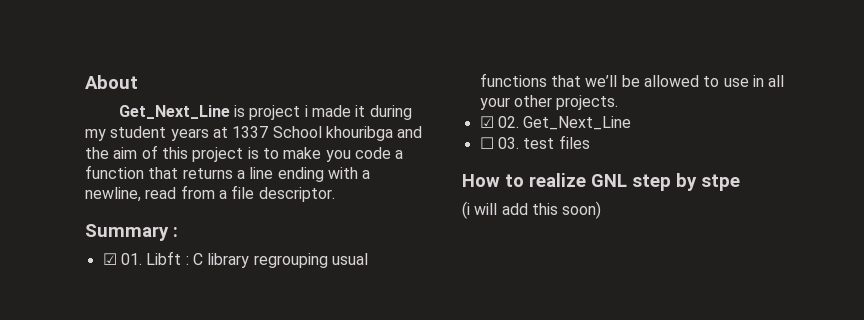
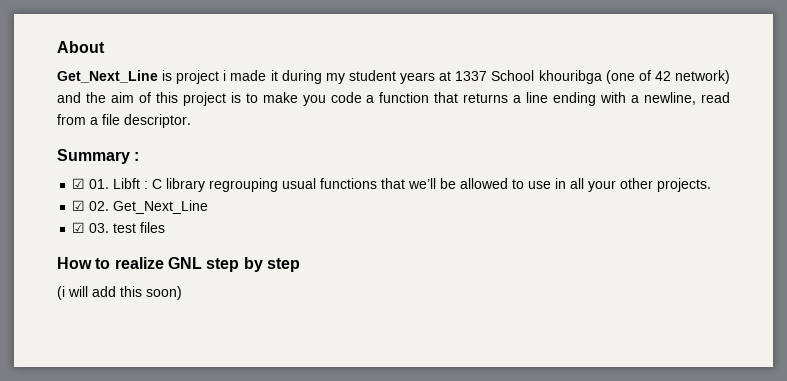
- Get_Next_Line is project i made it during my student years at 1337 School khouribga and the aim of this project is to make you code a function that returns a line ending with a newline, read from a file descriptor.
+ Get_Next_Line is project i made it during my student years at 1337 School khouribga (one of 42 network) and the aim of this project is to make you code a function that returns a line ending with a newline, read from a file descriptor.
- ☐ 03. test files
+ ☑ 03. test files
- How to realize GNL step by stpe
+ How to realize GNL step by step

